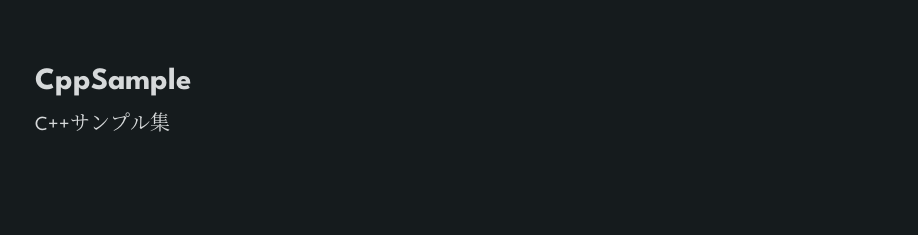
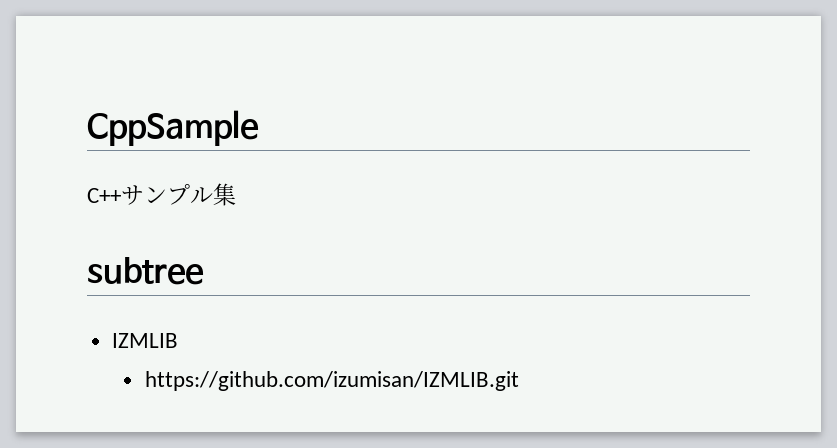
+ subtree
+ IZMLIB
+ https://github.com/izumisan/IZMLIB.git

